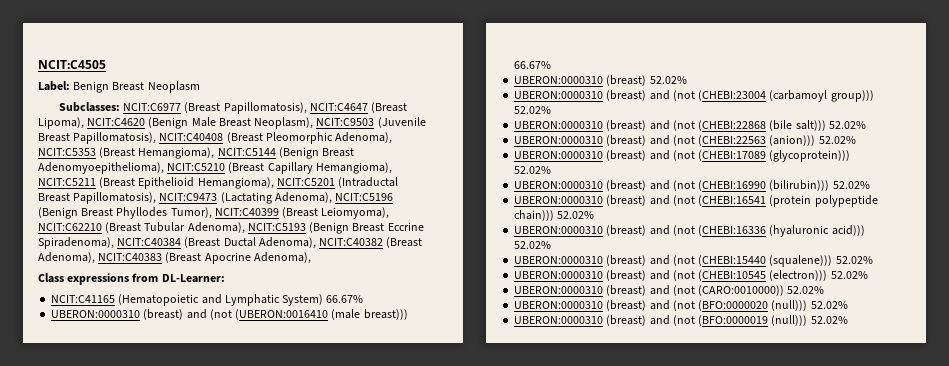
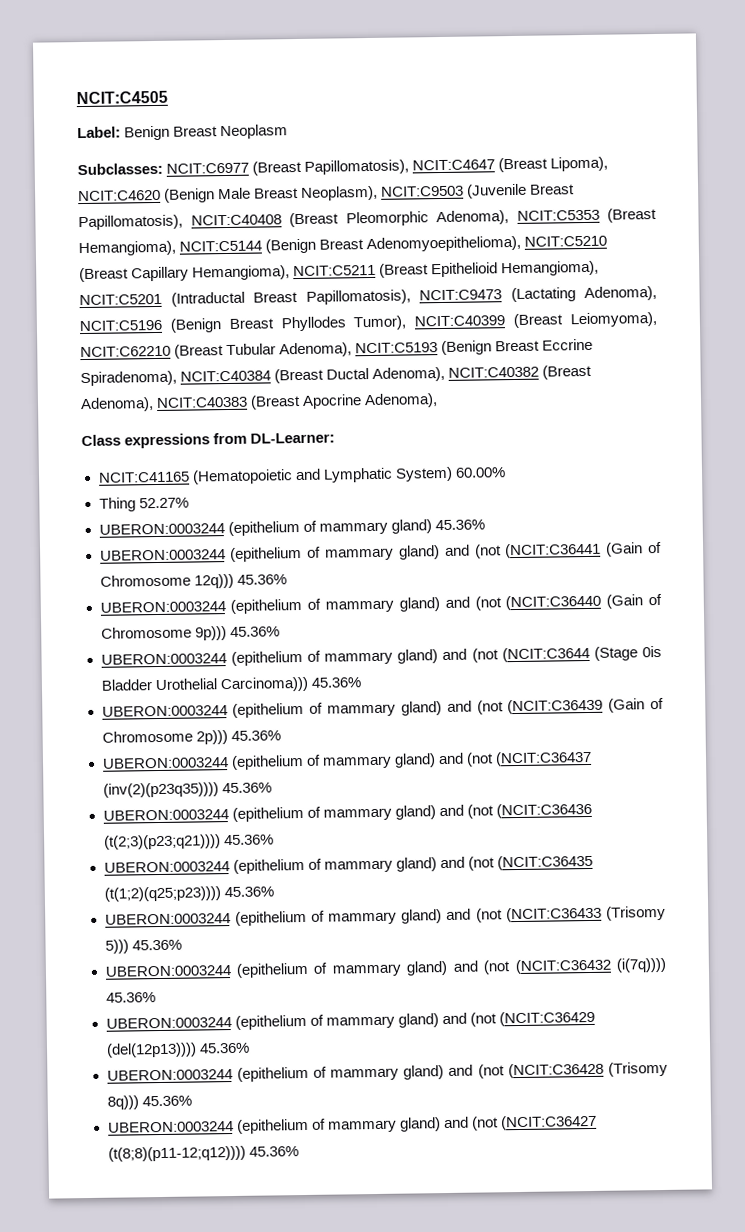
- NCIT:C41165 (Hematopoietic and Lymphatic System) 66.67%
- UBERON:0000310 (breast) and (not (UBERON:0016410 (male breast))) 66.67%
- UBERON:0000310 (breast) 52.02%
- UBERON:0000310 (breast) and (not (CHEBI:23004 (carbamoyl group))) 52.02%
- UBERON:0000310 (breast) and (not (CHEBI:22868 (bile salt))) 52.02%
- UBERON:0000310 (breast) and (not (CHEBI:22563 (anion))) 52.02%
- UBERON:0000310 (breast) and (not (CHEBI:17089 (glycoprotein))) 52.02%
- UBERON:0000310 (breast) and (not (CHEBI:16990 (bilirubin))) 52.02%
- UBERON:0000310 (breast) and (not (CHEBI:16541 (protein polypeptide chain))) 52.02%
- UBERON:0000310 (breast) and (not (CHEBI:16336 (hyaluronic acid))) 52.02%
- UBERON:0000310 (breast) and (not (CHEBI:15440 (squalene))) 52.02%
- UBERON:0000310 (breast) and (not (CHEBI:10545 (electron))) 52.02%
- UBERON:0000310 (breast) and (not (CARO:0010000)) 52.02%
- UBERON:0000310 (breast) and (not (BFO:0000020 (null))) 52.02%
- UBERON:0000310 (breast) and (not (BFO:0000019 (null))) 52.02%
+ NCIT:C41165 (Hematopoietic and Lymphatic System) 60.00%
+ Thing 52.27%
+ UBERON:0003244 (epithelium of mammary gland) 45.36%
+ UBERON:0003244 (epithelium of mammary gland) and (not (NCIT:C36441 (Gain of Chromosome 12q))) 45.36%
+ UBERON:0003244 (epithelium of mammary gland) and (not (NCIT:C36440 (Gain of Chromosome 9p))) 45.36%
+ UBERON:0003244 (epithelium of mammary gland) and (not (NCIT:C3644 (Stage 0is Bladder Urothelial Carcinoma))) 45.36%
+ UBERON:0003244 (epithelium of mammary gland) and (not (NCIT:C36439 (Gain of Chromosome 2p))) 45.36%
+ UBERON:0003244 (epithelium of mammary gland) and (not (NCIT:C36437 (inv(2)(p23q35)))) 45.36%
+ UBERON:0003244 (epithelium of mammary gland) and (not (NCIT:C36436 (t(2;3)(p23;q21)))) 45.36%
+ UBERON:0003244 (epithelium of mammary gland) and (not (NCIT:C36435 (t(1;2)(q25;p23)))) 45.36%
+ UBERON:0003244 (epithelium of mammary gland) and (not (NCIT:C36433 (Trisomy 5))) 45.36%
+ UBERON:0003244 (epithelium of mammary gland) and (not (NCIT:C36432 (i(7q)))) 45.36%
+ UBERON:0003244 (epithelium of mammary gland) and (not (NCIT:C36429 (del(12p13)))) 45.36%
+ UBERON:0003244 (epithelium of mammary gland) and (not (NCIT:C36428 (Trisomy 8q))) 45.36%
+ UBERON:0003244 (epithelium of mammary gland) and (not (NCIT:C36427 (t(8;8)(p11-12;q12)))) 45.36%

